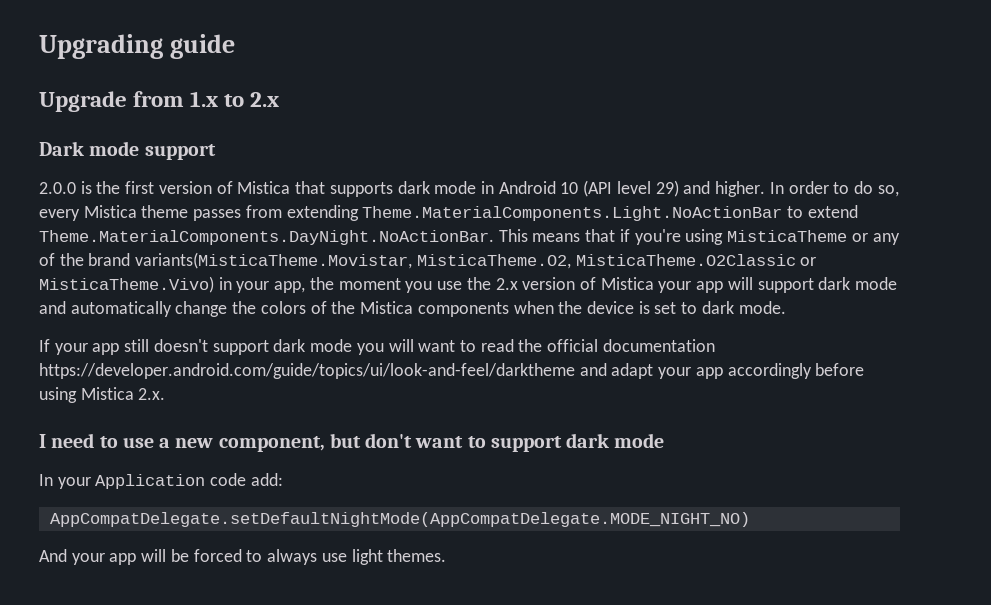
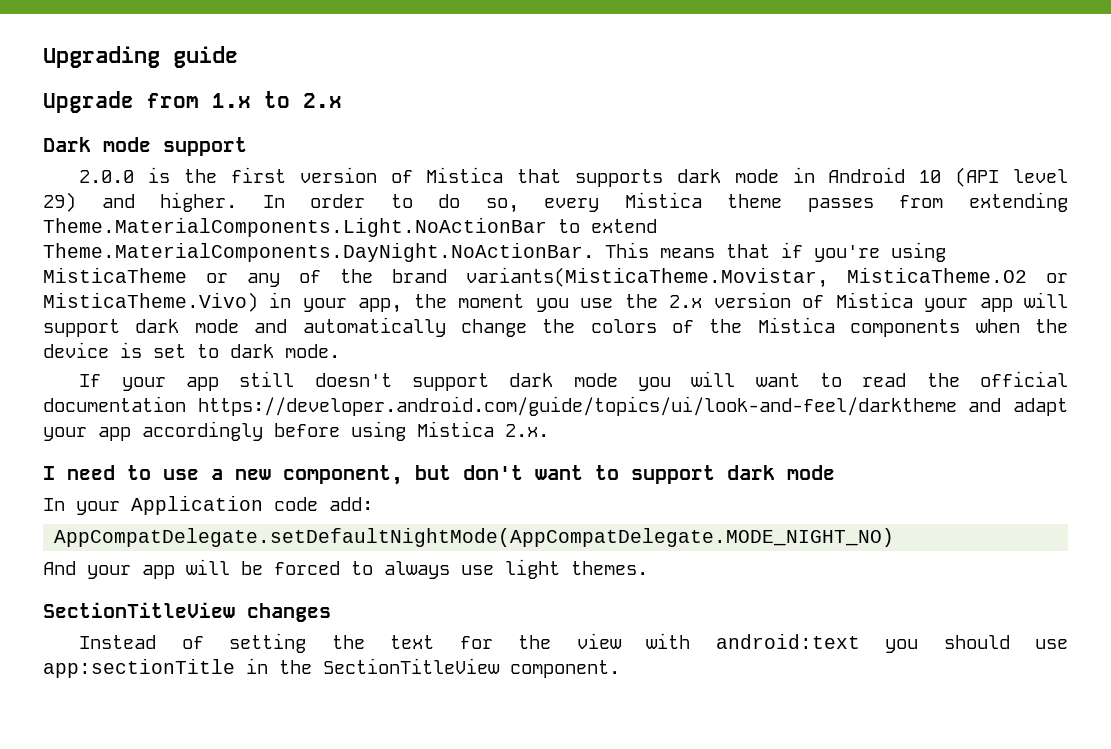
- In order to do so, every Mistica theme passes from extending Theme.MaterialComponents.Light.NoActionBar to extend Theme.MaterialComponents.DayNight.NoActionBar. This means that if you're using MisticaTheme or any of the brand variants(MisticaTheme.Movistar, MisticaTheme.O2, MisticaTheme.O2Classic or MisticaTheme.Vivo) in your app, the moment you use the 2.x version of Mistica your app will support dark mode and automatically change the colors of the Mistica components when the device is set to dark mode.
+ In order to do so, every Mistica theme passes from extending Theme.MaterialComponents.Light.NoActionBar to extend Theme.MaterialComponents.DayNight.NoActionBar. This means that if you're using MisticaTheme or any of the brand variants(MisticaTheme.Movistar, MisticaTheme.O2 or MisticaTheme.Vivo) in your app, the moment you use the 2.x version of Mistica your app will support dark mode and automatically change the colors of the Mistica components when the device is set to dark mode.
+ SectionTitleView changes
+ Instead of setting the text for the view with android:text you should use app:sectionTitle in the SectionTitleView component.

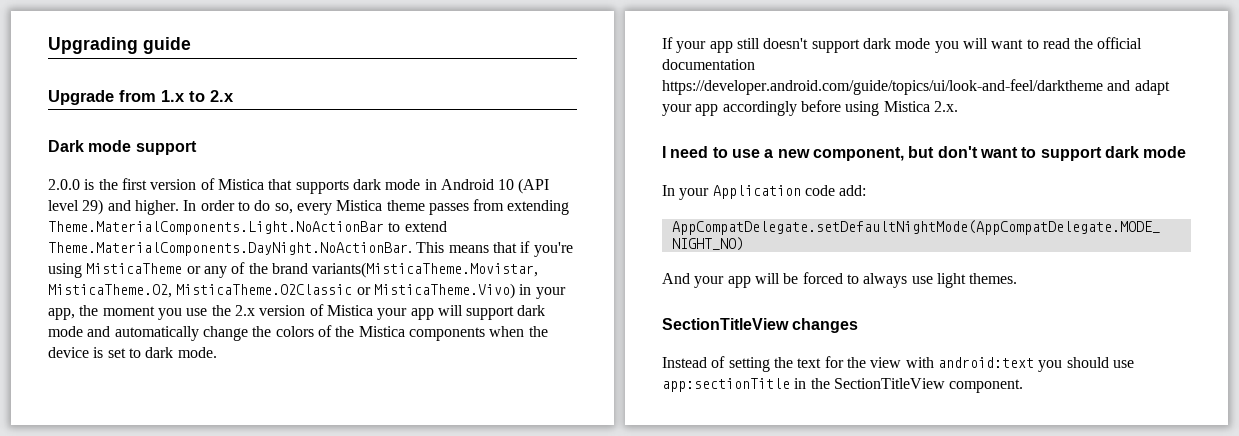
- In order to do so, every Mistica theme passes from extending Theme.MaterialComponents.Light.NoActionBar to extend Theme.MaterialComponents.DayNight.NoActionBar. This means that if you're using MisticaTheme or any of the brand variants(MisticaTheme.Movistar, MisticaTheme.O2 or MisticaTheme.Vivo) in your app, the moment you use the 2.x version of Mistica your app will support dark mode and automatically change the colors of the Mistica components when the device is set to dark mode.
+ In order to do so, every Mistica theme passes from extending Theme.MaterialComponents.Light.NoActionBar to extend Theme.MaterialComponents.DayNight.NoActionBar. This means that if you're using MisticaTheme or any of the brand variants(MisticaTheme.Movistar, MisticaTheme.O2, MisticaTheme.O2Classic or MisticaTheme.Vivo) in your app, the moment you use the 2.x version of Mistica your app will support dark mode and automatically change the colors of the Mistica components when the device is set to dark mode.

